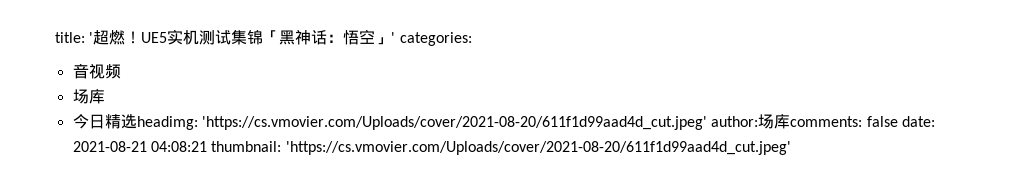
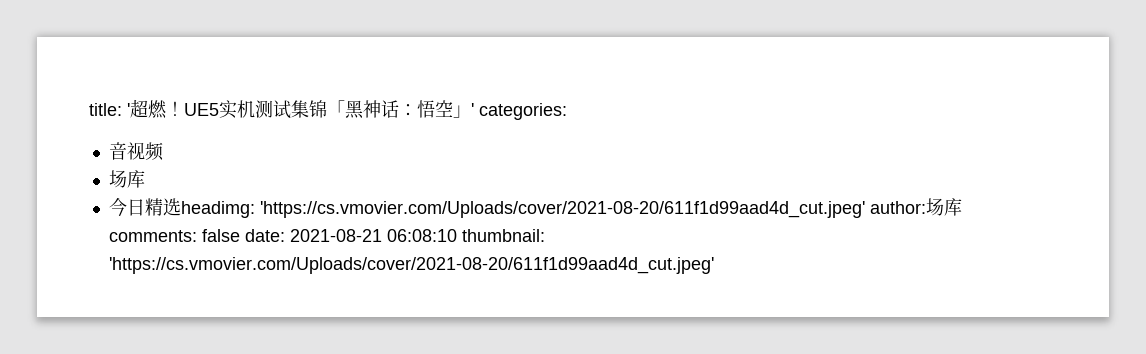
- 今日精选headimg: 'https://cs.vmovier.com/Uploads/cover/2021-08-20/611f1d99aad4d_cut.jpeg' author:场库comments: false date: 2021-08-21 04:08:21 thumbnail: 'https://cs.vmovier.com/Uploads/cover/2021-08-20/611f1d99aad4d_cut.jpeg'
+ 今日精选headimg: 'https://cs.vmovier.com/Uploads/cover/2021-08-20/611f1d99aad4d_cut.jpeg' author:场库comments: false date: 2021-08-21 06:08:10 thumbnail: 'https://cs.vmovier.com/Uploads/cover/2021-08-20/611f1d99aad4d_cut.jpeg'

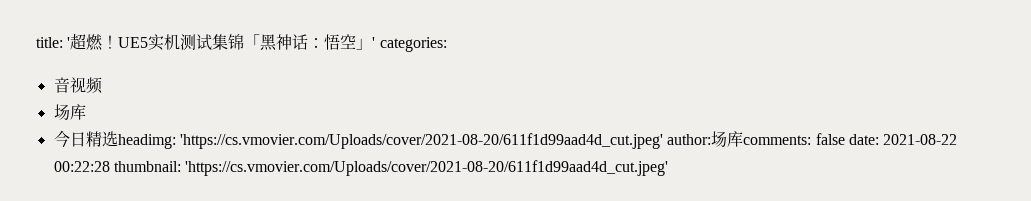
- 今日精选headimg: 'https://cs.vmovier.com/Uploads/cover/2021-08-20/611f1d99aad4d_cut.jpeg' author:场库comments: false date: 2021-08-21 06:08:10 thumbnail: 'https://cs.vmovier.com/Uploads/cover/2021-08-20/611f1d99aad4d_cut.jpeg'
+ 今日精选headimg: 'https://cs.vmovier.com/Uploads/cover/2021-08-20/611f1d99aad4d_cut.jpeg' author:场库comments: false date: 2021-08-22 00:22:28 thumbnail: 'https://cs.vmovier.com/Uploads/cover/2021-08-20/611f1d99aad4d_cut.jpeg'

